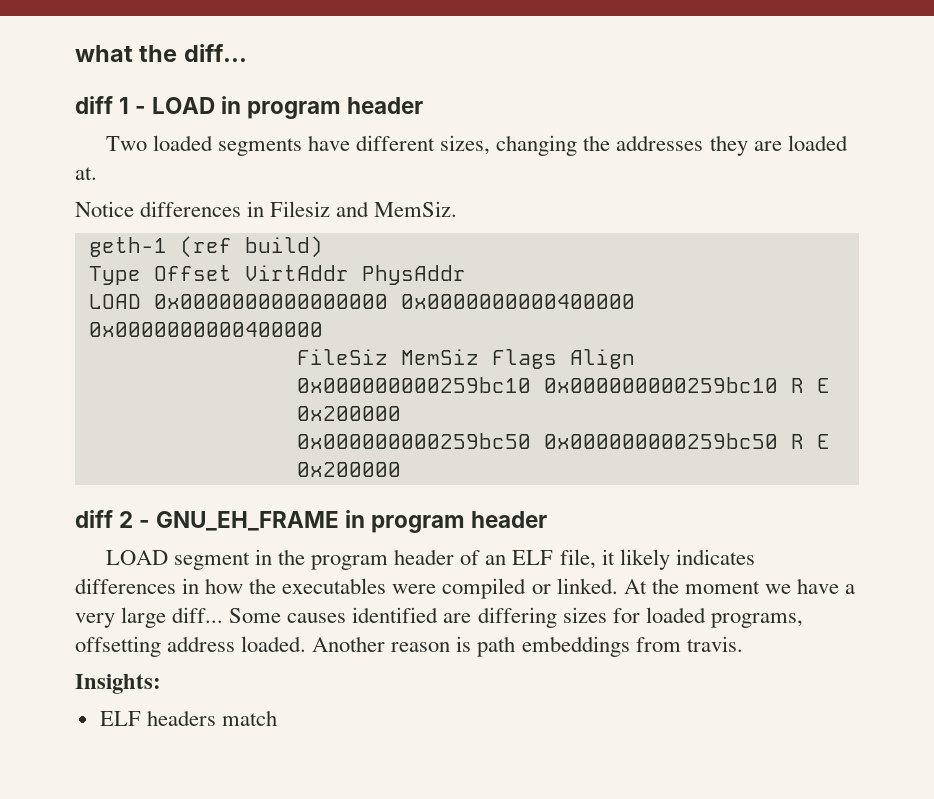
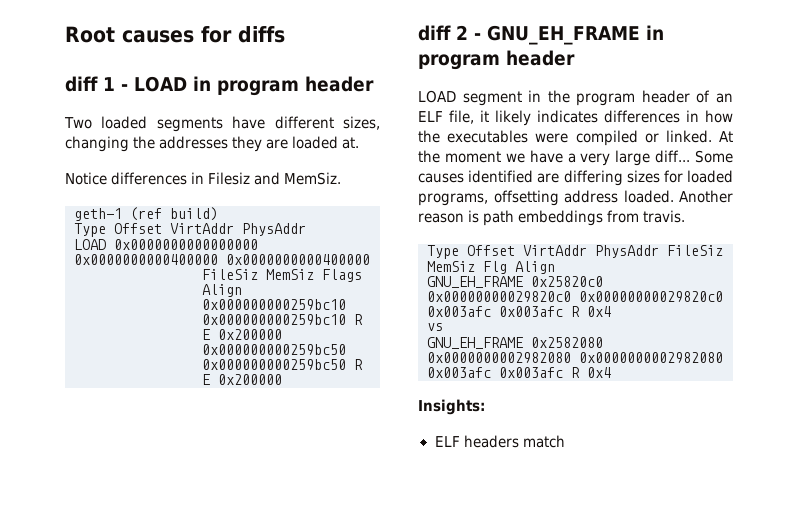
- what the diff...
+ Root causes for diffs
+ Type Offset VirtAddr PhysAddr FileSiz MemSiz Flg Align
+ GNU_EH_FRAME 0x25820c0 0x00000000029820c0 0x00000000029820c0 0x003afc 0x003afc R 0x4
+ vs
+ GNU_EH_FRAME 0x2582080 0x0000000002982080 0x0000000002982080 0x003afc 0x003afc R 0x4

